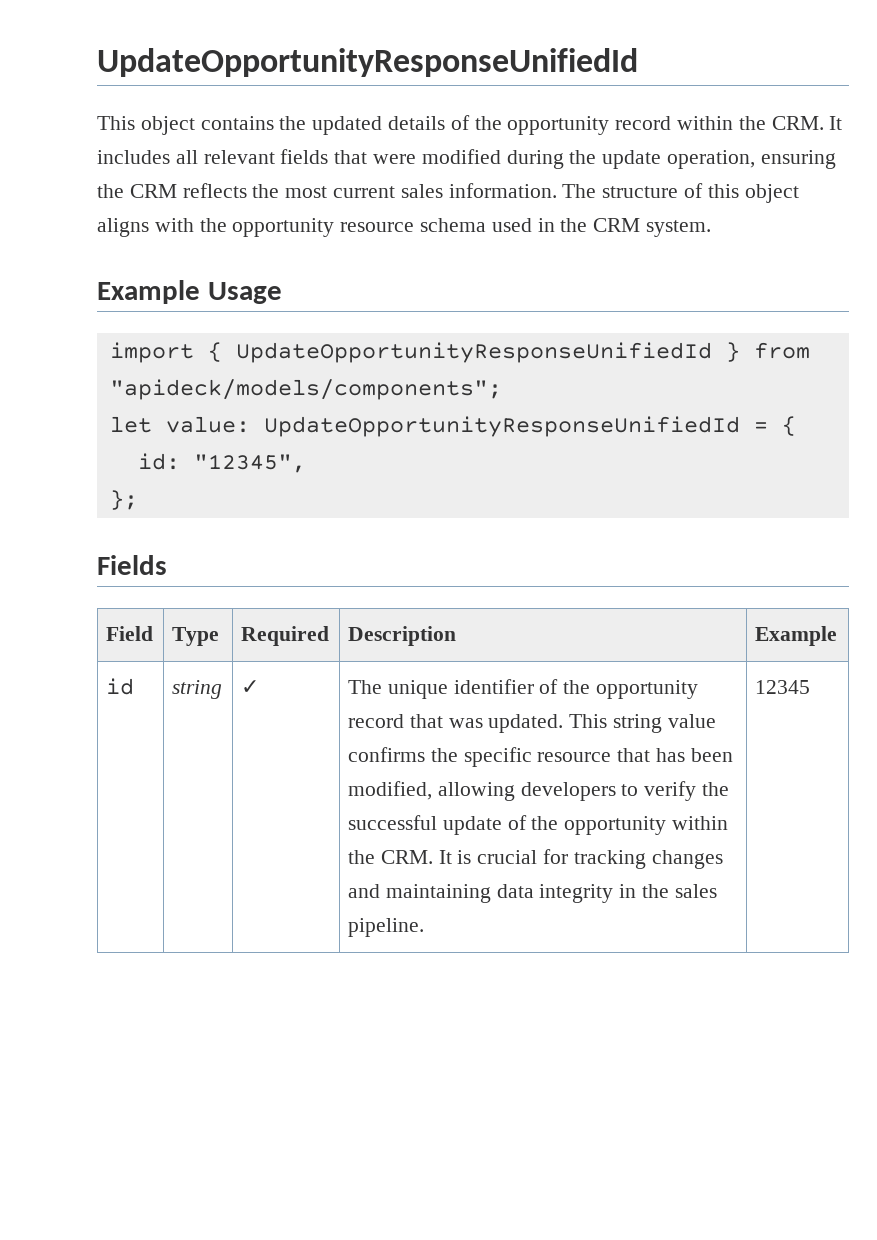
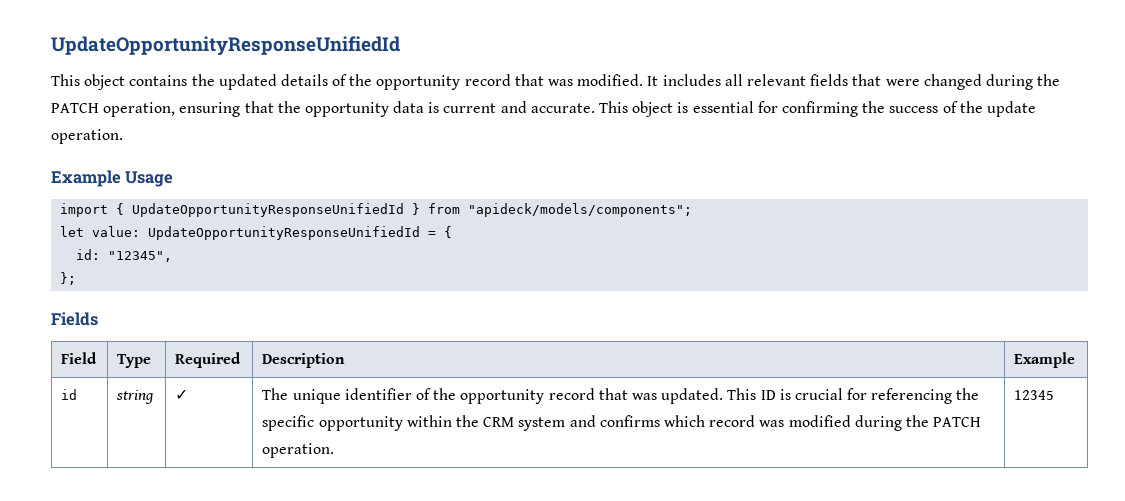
- This object contains the updated details of the opportunity record within the CRM. It includes all relevant fields that were modified during the update operation, ensuring the CRM reflects the most current sales information. The structure of this object aligns with the opportunity resource schema used in the CRM system.
+ This object contains the updated details of the opportunity record that was modified. It includes all relevant fields that were changed during the PATCH operation, ensuring that the opportunity data is current and accurate. This object is essential for confirming the success of the update operation.
- This string value confirms the specific resource that has been modified, allowing developers to verify the successful update of the opportunity within the CRM. It is crucial for tracking changes and maintaining data integrity in the sales pipeline.
+ This ID is crucial for referencing the specific opportunity within the CRM system and confirms which record was modified during the PATCH operation.

